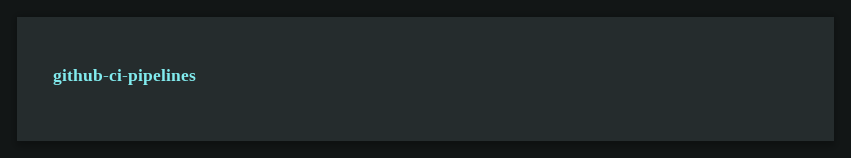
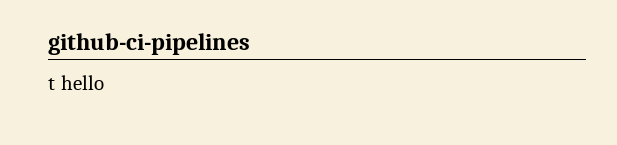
+ t hello

